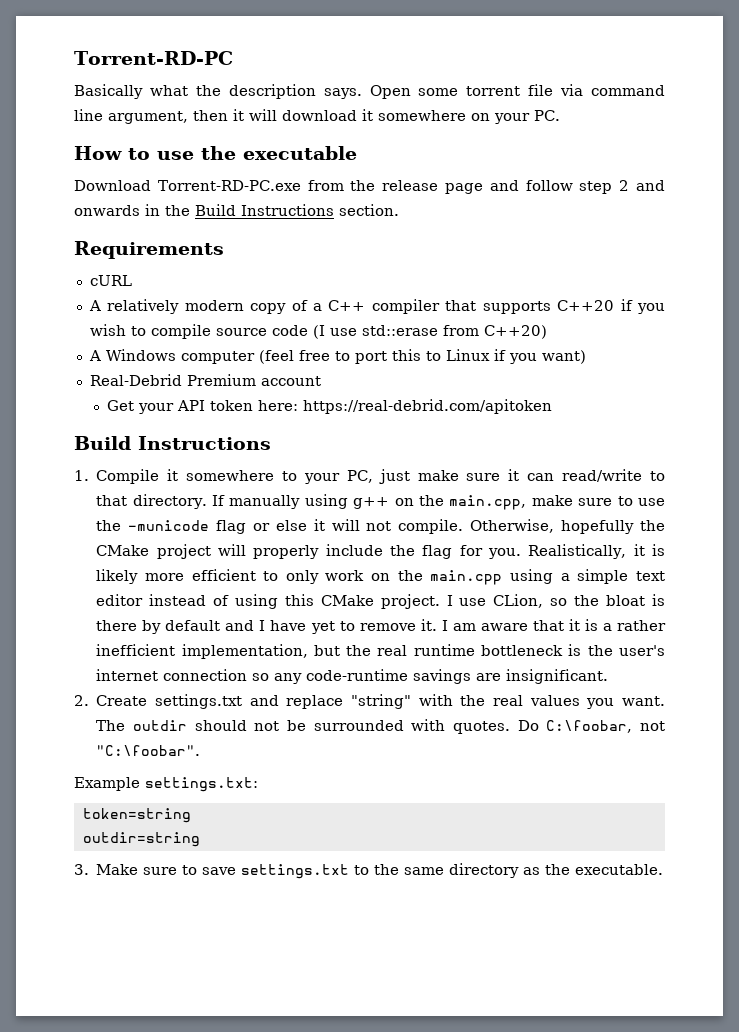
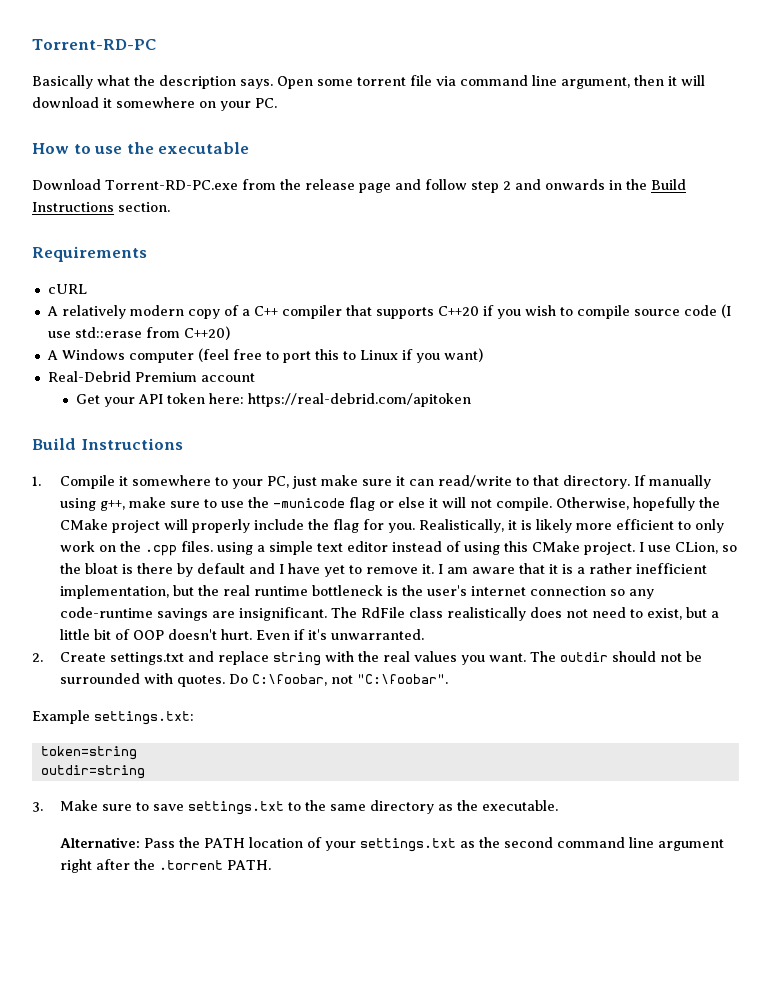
- If manually using g++ on the main.cpp, make sure to use the -municode flag or else it will not compile.
+ If manually using g++, make sure to use the -municode flag or else it will not compile.
- Realistically, it is likely more efficient to only work on the main.cpp using a simple text editor instead of using this CMake project.
+ Realistically, it is likely more efficient to only work on the .cpp files. using a simple text editor instead of using this CMake project.
+ The RdFile class realistically does not need to exist, but a little bit of OOP doesn't hurt. Even if it's unwarranted.
- 2. Create settings.txt and replace "string" with the real values you want.
+ 2. Create settings.txt and replace string with the real values you want.
+ Alternative: Pass the PATH location of your settings.txt as the second command line argument right after the .torrent PATH.

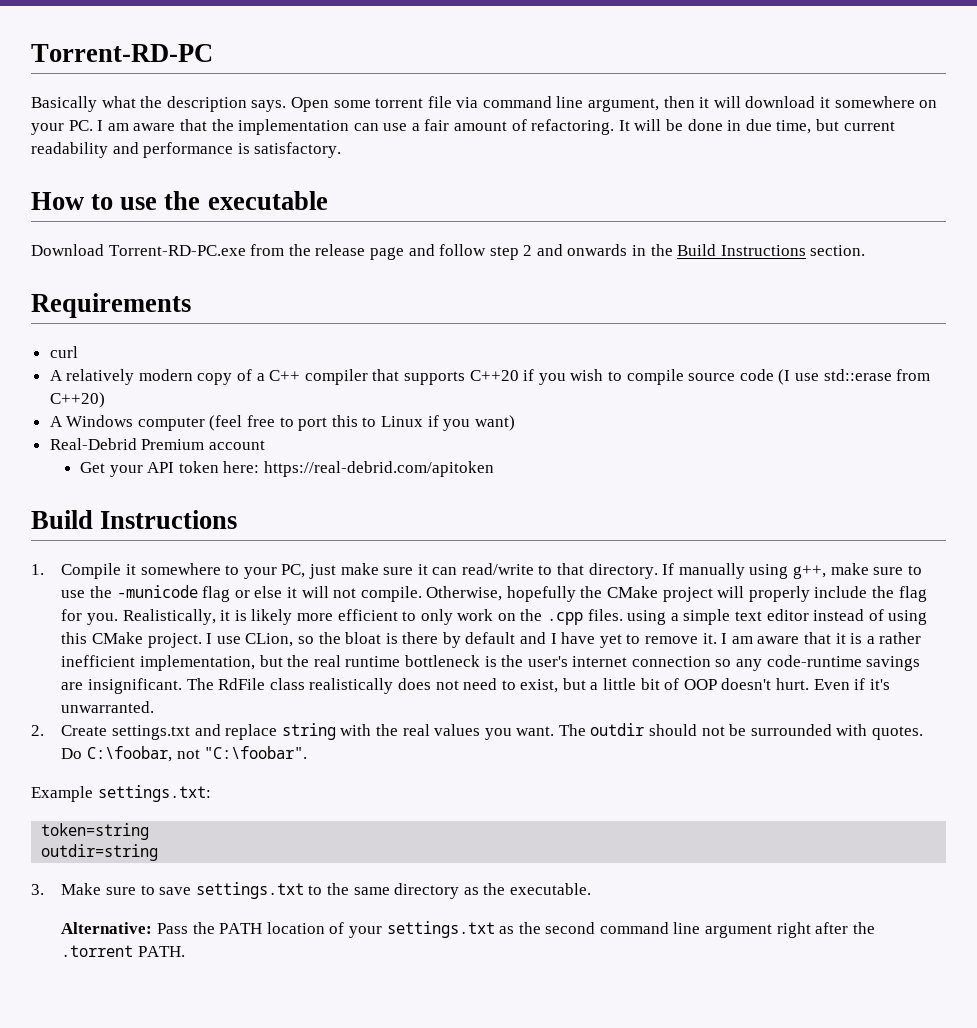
- Open some torrent file via command line argument, then it will download it somewhere on your PC.
+ Open some torrent file via command line argument, then it will download it somewhere on your PC. I am aware that the implementation can use a fair amount of refactoring. It will be done in due time, but current readability and performance is satisfactory.
- cURL
+ curl

